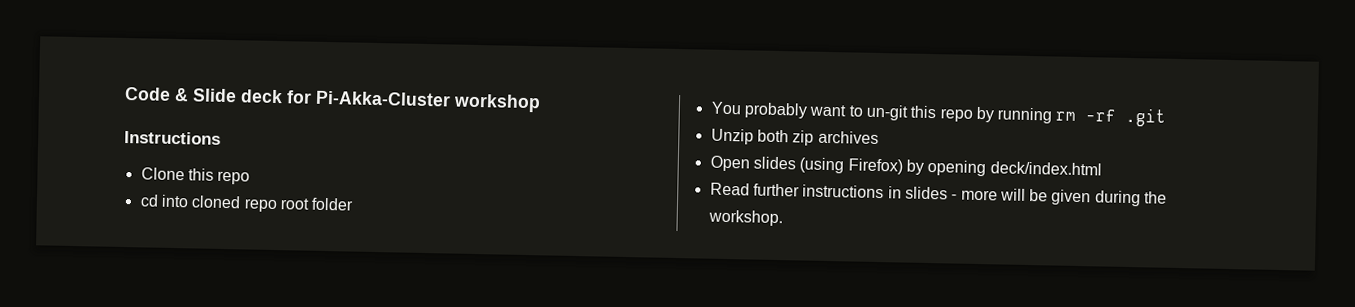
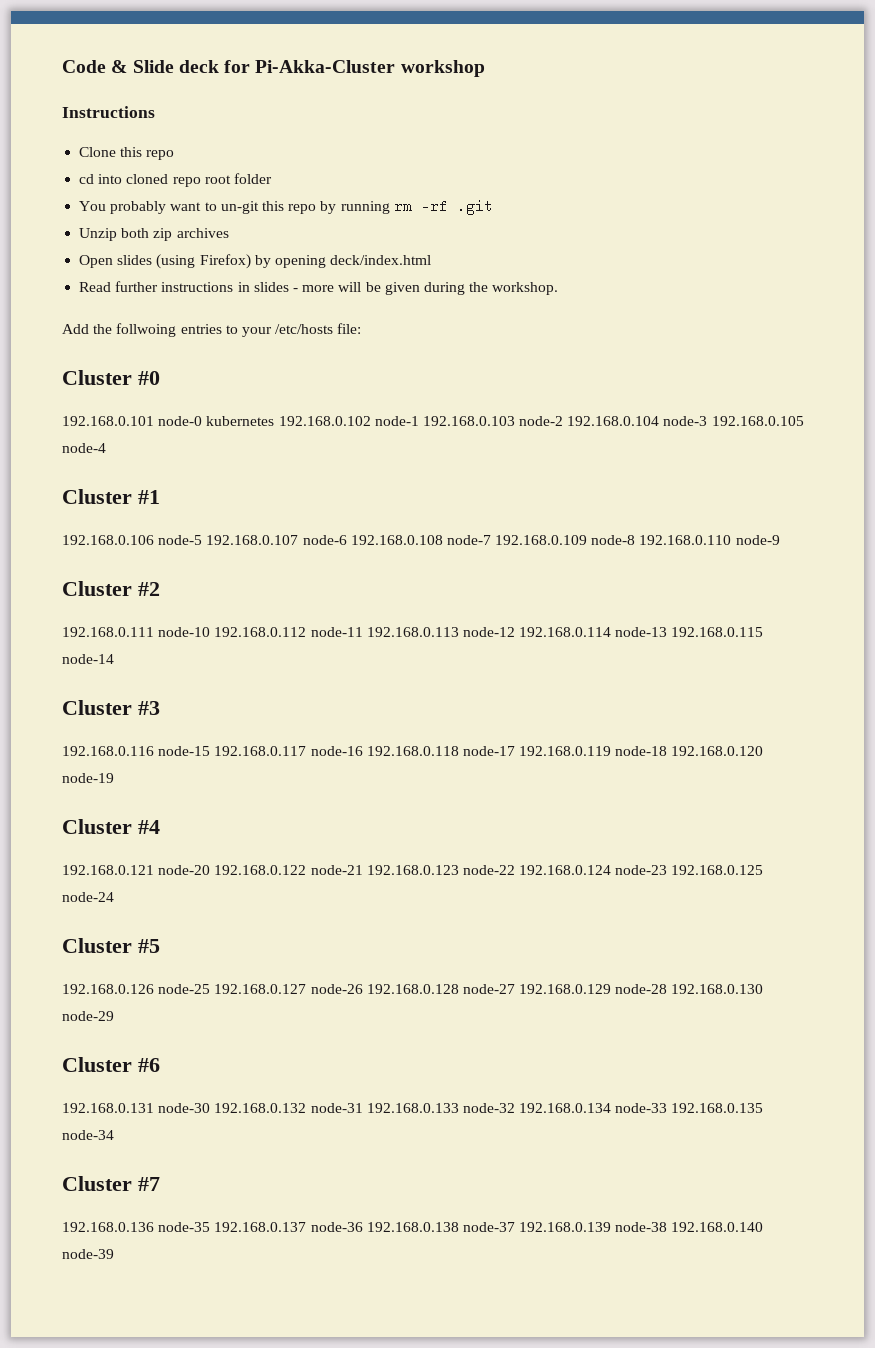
+ Add the follwoing entries to your /etc/hosts file:
+ Cluster #0
+ 192.168.0.101 node-0 kubernetes 192.168.0.102 node-1 192.168.0.103 node-2 192.168.0.104 node-3 192.168.0.105 node-4
+ Cluster #1
+ 192.168.0.106 node-5 192.168.0.107 node-6 192.168.0.108 node-7 192.168.0.109 node-8 192.168.0.110 node-9
+ Cluster #2
+ 192.168.0.111 node-10 192.168.0.112 node-11 192.168.0.113 node-12 192.168.0.114 node-13 192.168.0.115 node-14
+ Cluster #3
+ 192.168.0.116 node-15 192.168.0.117 node-16 192.168.0.118 node-17 192.168.0.119 node-18 192.168.0.120 node-19
+ Cluster #4
+ 192.168.0.121 node-20 192.168.0.122 node-21 192.168.0.123 node-22 192.168.0.124 node-23 192.168.0.125 node-24
+ Cluster #5
+ 192.168.0.126 node-25 192.168.0.127 node-26 192.168.0.128 node-27 192.168.0.129 node-28 192.168.0.130 node-29
+ Cluster #6
+ 192.168.0.131 node-30 192.168.0.132 node-31 192.168.0.133 node-32 192.168.0.134 node-33 192.168.0.135 node-34
+ Cluster #7
+ 192.168.0.136 node-35 192.168.0.137 node-36 192.168.0.138 node-37 192.168.0.139 node-38 192.168.0.140 node-39

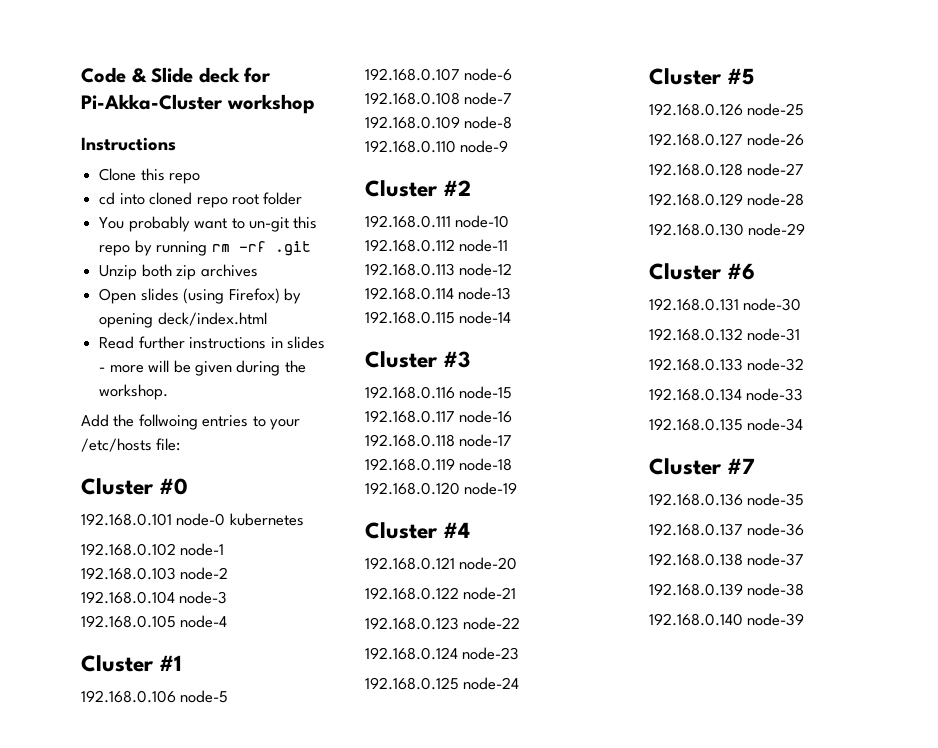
- 192.168.0.101 node-0 kubernetes 192.168.0.102 node-1 192.168.0.103 node-2 192.168.0.104 node-3 192.168.0.105 node-4
+ 192.168.0.101 node-0 kubernetes
+ 192.168.0.102 node-1
+ 192.168.0.103 node-2
+ 192.168.0.104 node-3
+ 192.168.0.105 node-4
- 192.168.0.106 node-5 192.168.0.107 node-6 192.168.0.108 node-7 192.168.0.109 node-8 192.168.0.110 node-9
+ 192.168.0.106 node-5
+ 192.168.0.107 node-6
+ 192.168.0.108 node-7
+ 192.168.0.109 node-8
+ 192.168.0.110 node-9
- 192.168.0.111 node-10 192.168.0.112 node-11 192.168.0.113 node-12 192.168.0.114 node-13 192.168.0.115 node-14
+ 192.168.0.111 node-10
+ 192.168.0.112 node-11
+ 192.168.0.113 node-12
+ 192.168.0.114 node-13
+ 192.168.0.115 node-14
- 192.168.0.116 node-15 192.168.0.117 node-16 192.168.0.118 node-17 192.168.0.119 node-18 192.168.0.120 node-19
+ 192.168.0.116 node-15
+ 192.168.0.117 node-16
+ 192.168.0.118 node-17
+ 192.168.0.119 node-18
+ 192.168.0.120 node-19
- 192.168.0.121 node-20 192.168.0.122 node-21 192.168.0.123 node-22 192.168.0.124 node-23 192.168.0.125 node-24
+ 192.168.0.121 node-20
+ 192.168.0.122 node-21
+ 192.168.0.123 node-22
+ 192.168.0.124 node-23
+ 192.168.0.125 node-24
- 192.168.0.126 node-25 192.168.0.127 node-26 192.168.0.128 node-27 192.168.0.129 node-28 192.168.0.130 node-29
+ 192.168.0.126 node-25
+ 192.168.0.127 node-26
+ 192.168.0.128 node-27
+ 192.168.0.129 node-28
+ 192.168.0.130 node-29
- 192.168.0.131 node-30 192.168.0.132 node-31 192.168.0.133 node-32 192.168.0.134 node-33 192.168.0.135 node-34
+ 192.168.0.131 node-30
+ 192.168.0.132 node-31
+ 192.168.0.133 node-32
+ 192.168.0.134 node-33
+ 192.168.0.135 node-34
- 192.168.0.136 node-35 192.168.0.137 node-36 192.168.0.138 node-37 192.168.0.139 node-38 192.168.0.140 node-39
+ 192.168.0.136 node-35
+ 192.168.0.137 node-36
+ 192.168.0.138 node-37
+ 192.168.0.139 node-38
+ 192.168.0.140 node-39

